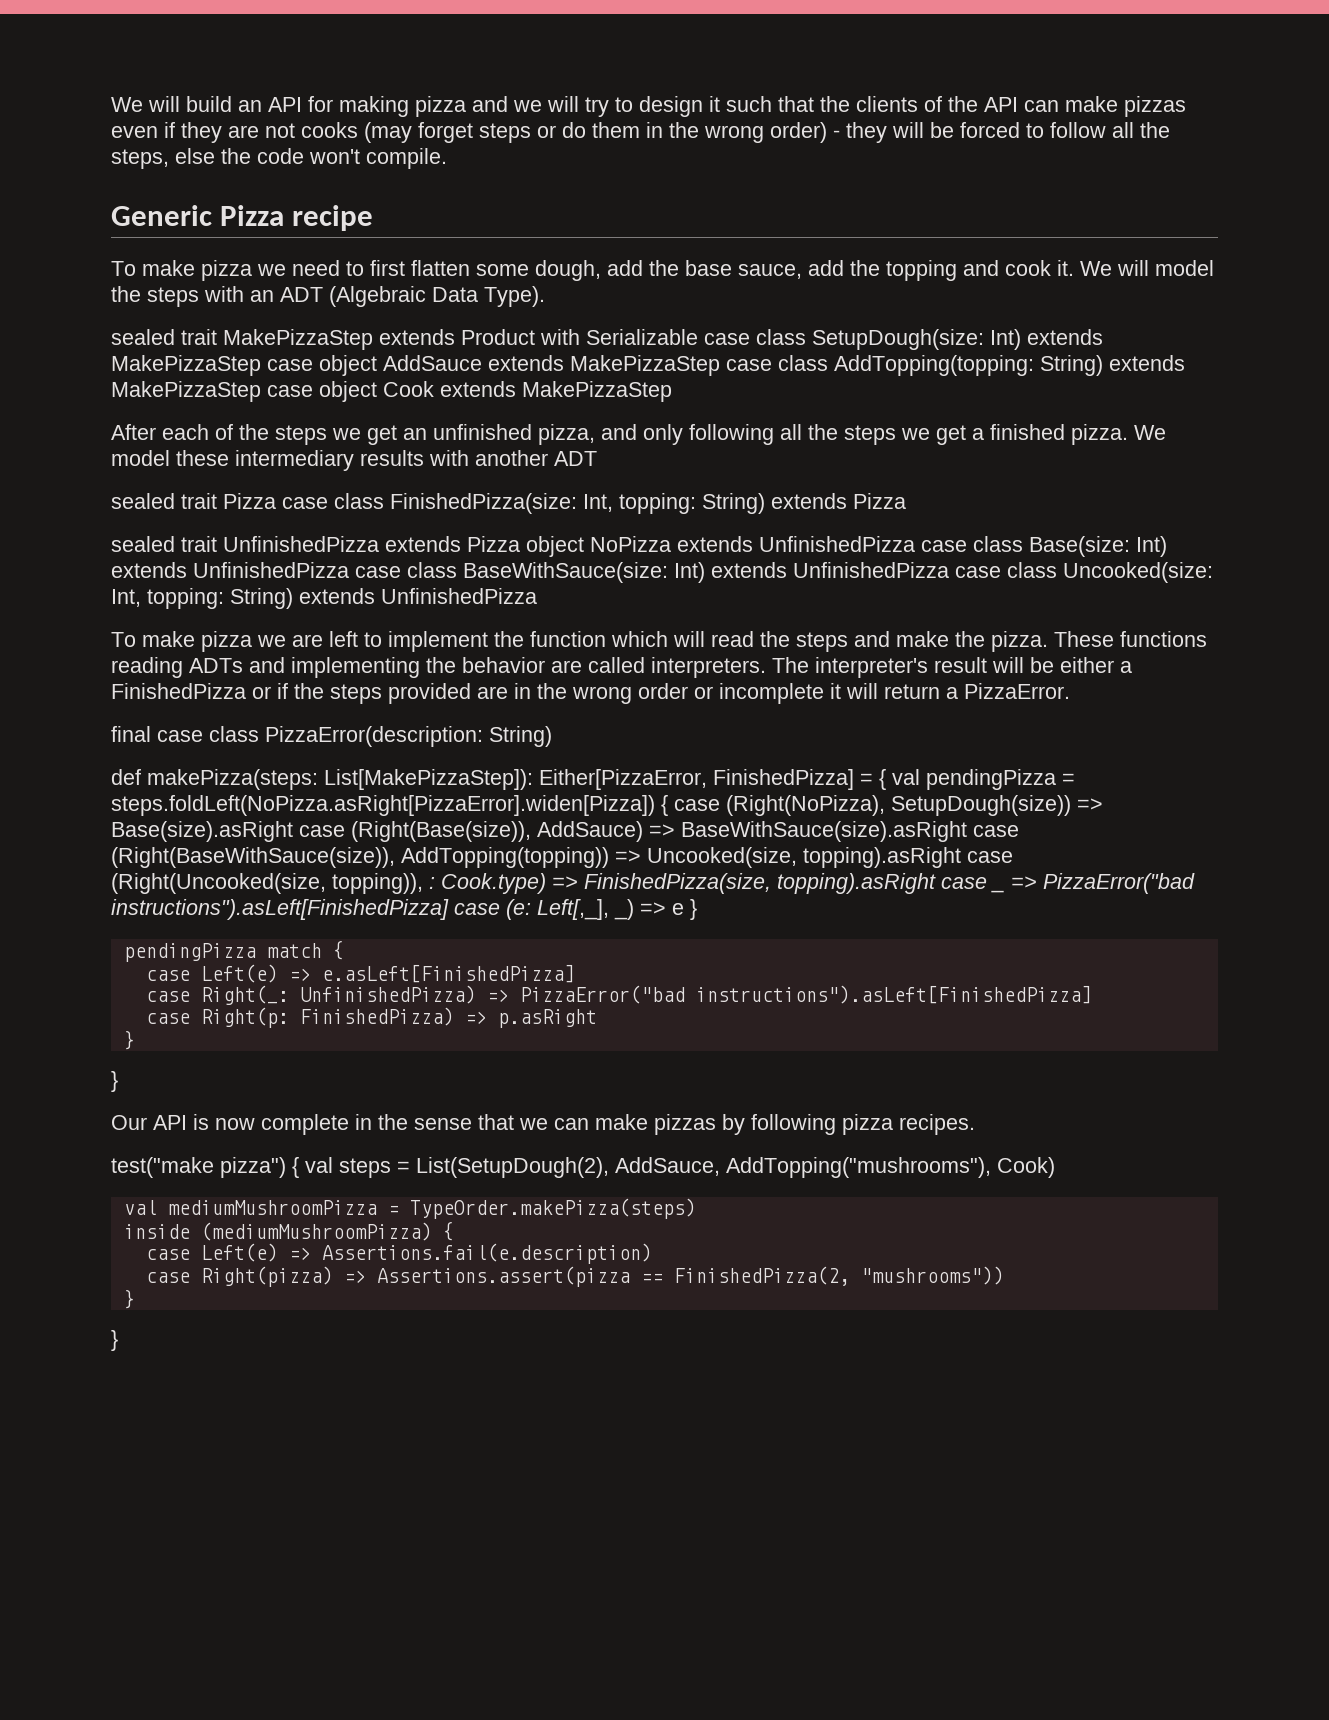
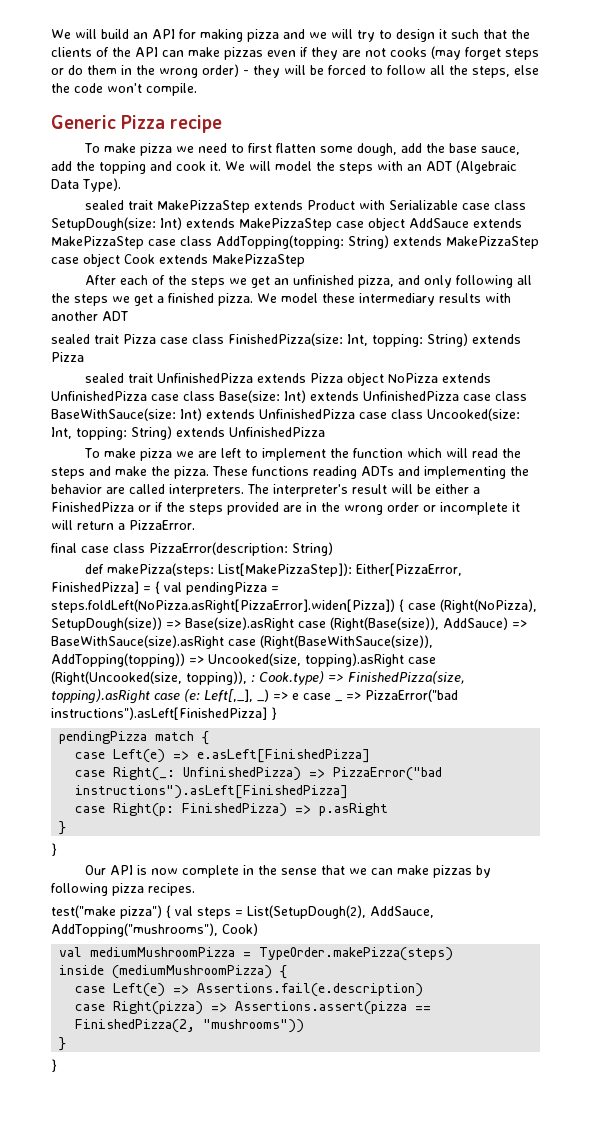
- def makePizza(steps: List[MakePizzaStep]): Either[PizzaError, FinishedPizza] = { val pendingPizza = steps.foldLeft(NoPizza.asRight[PizzaError].widen[Pizza]) { case (Right(NoPizza), SetupDough(size)) => Base(size).asRight case (Right(Base(size)), AddSauce) => BaseWithSauce(size).asRight case (Right(BaseWithSauce(size)), AddTopping(topping)) => Uncooked(size, topping).asRight case (Right(Uncooked(size, topping)), : Cook.type) => FinishedPizza(size, topping).asRight case _ => PizzaError("bad instructions").asLeft[FinishedPizza] case (e: Left[,_], _) => e }
+ def makePizza(steps: List[MakePizzaStep]): Either[PizzaError, FinishedPizza] = { val pendingPizza = steps.foldLeft(NoPizza.asRight[PizzaError].widen[Pizza]) { case (Right(NoPizza), SetupDough(size)) => Base(size).asRight case (Right(Base(size)), AddSauce) => BaseWithSauce(size).asRight case (Right(BaseWithSauce(size)), AddTopping(topping)) => Uncooked(size, topping).asRight case (Right(Uncooked(size, topping)), : Cook.type) => FinishedPizza(size, topping).asRight case (e: Left[,_], _) => e case _ => PizzaError("bad instructions").asLeft[FinishedPizza] }

